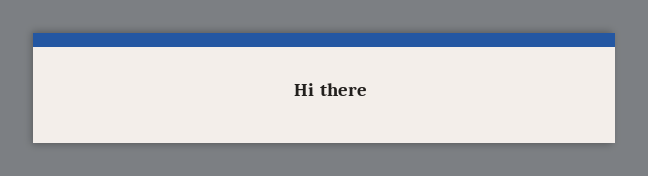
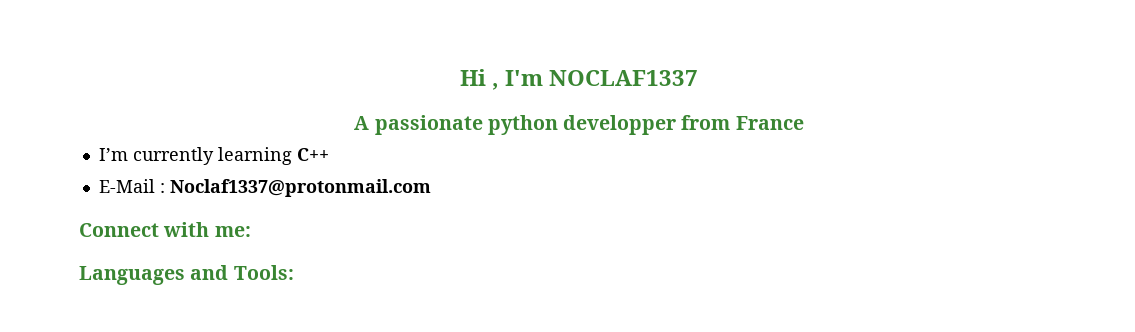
- Hi there
+ Hi , I'm NOCLAF1337
+ A passionate python developper from France
+ I’m currently learning C++
+ E-Mail : Noclaf1337@protonmail.com
+ Connect with me:
+ Languages and Tools:

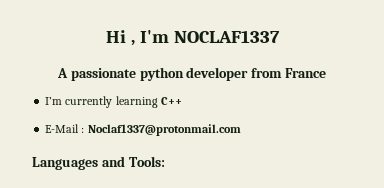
- A passionate python developper from France
+ A passionate python developer from France
- Connect with me:

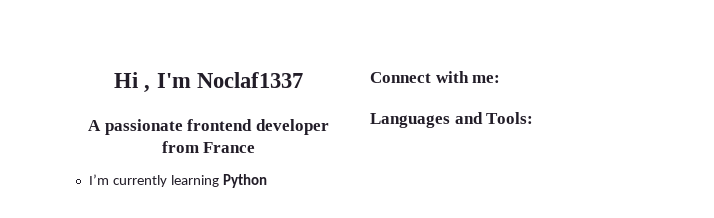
- Hi , I'm NOCLAF1337
+ Hi , I'm Noclaf1337
- A passionate python developer from France
+ A passionate frontend developer from France
- I’m currently learning C++
- E-Mail : Noclaf1337@protonmail.com
+ I’m currently learning Python
+ Connect with me:

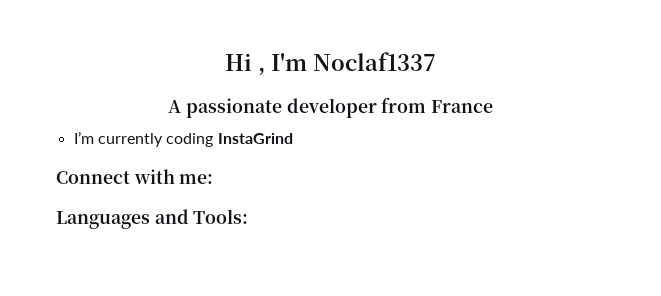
- A passionate frontend developer from France
+ A passionate developer from France
- I’m currently learning Python
+ I’m currently coding InstaGrind

